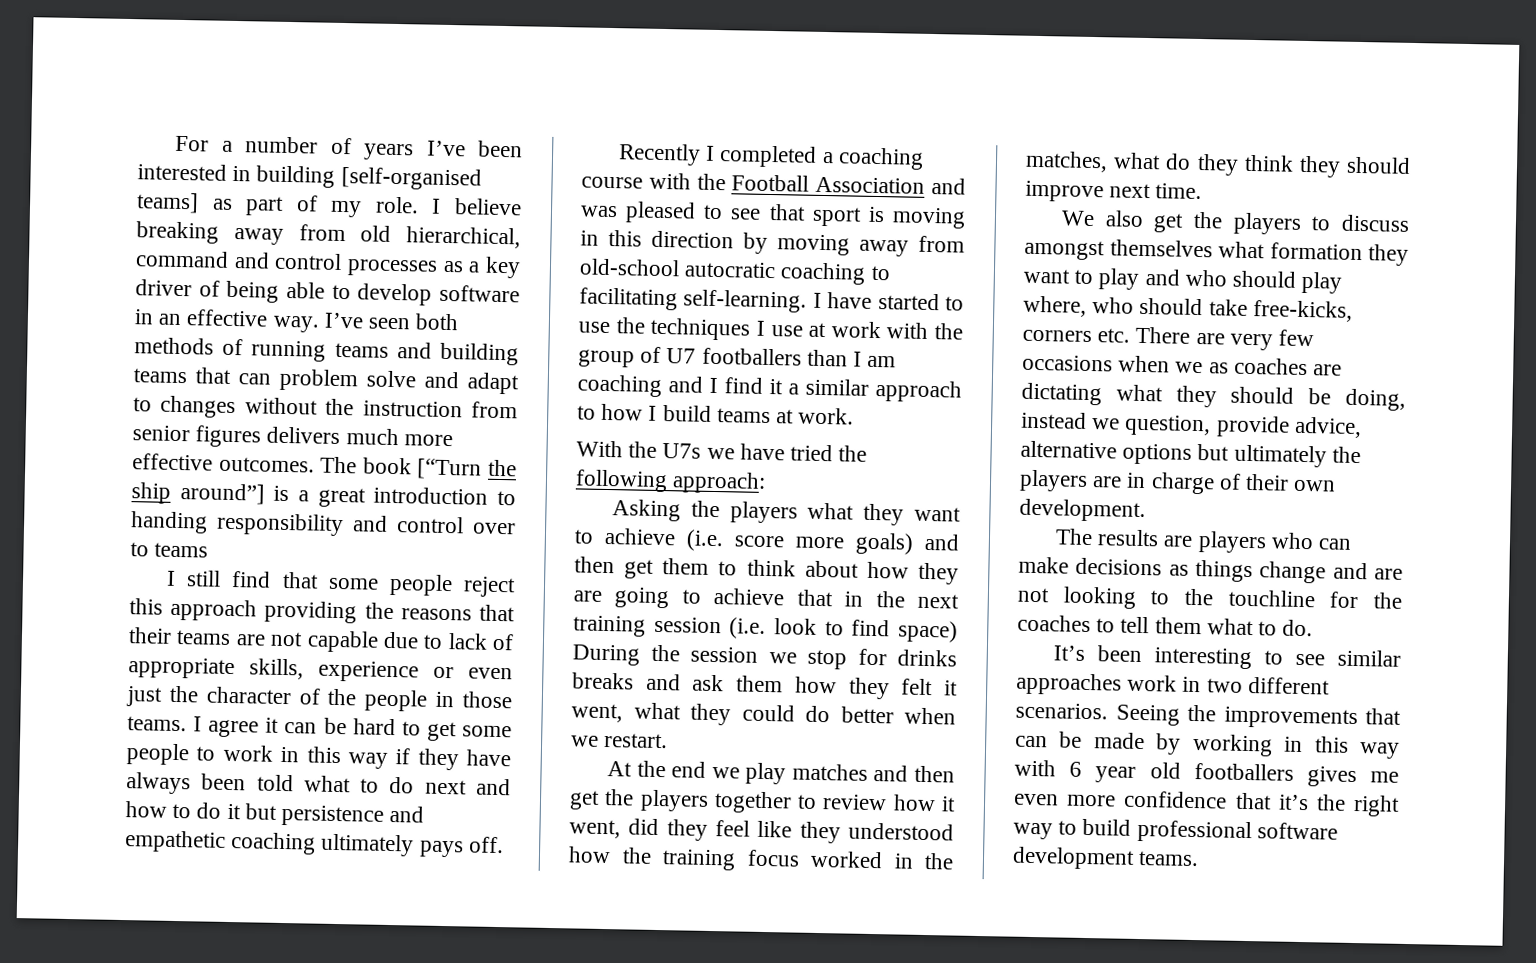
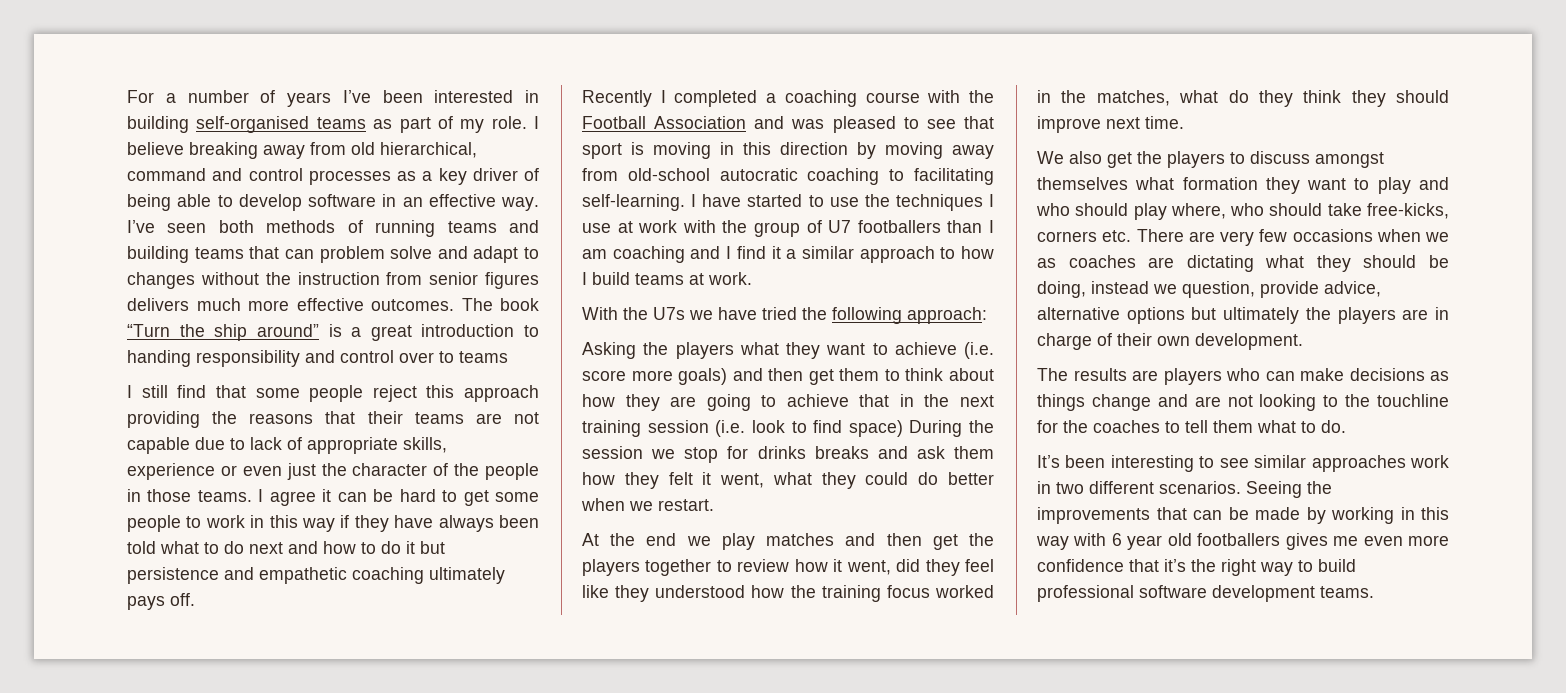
- For a number of years I’ve been interested in building [self-organised teams] as part of my role.
+ For a number of years I’ve been interested in building self-organised teams as part of my role.
- The book [“Turn the ship around”] is a great introduction to handing responsibility and control over to teams
+ The book “Turn the ship around” is a great introduction to handing responsibility and control over to teams

